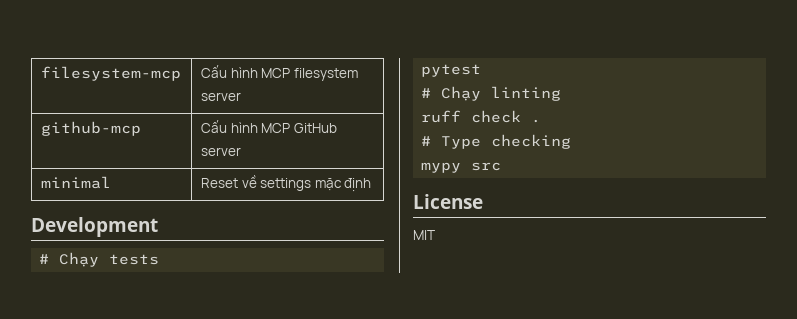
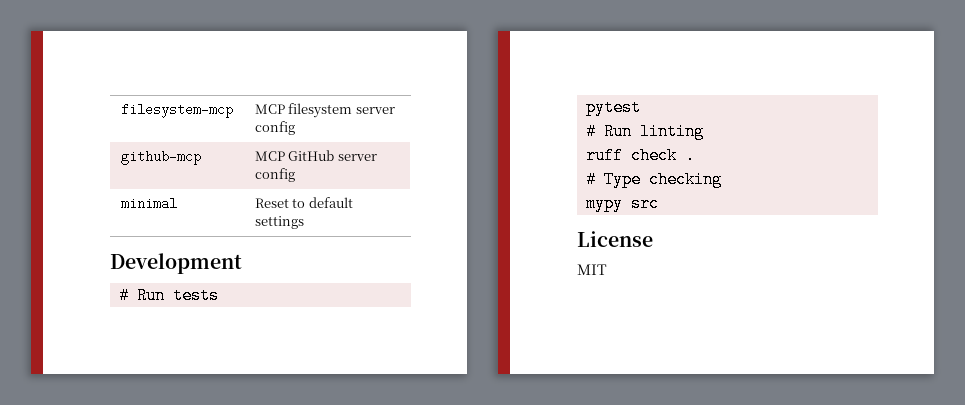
- filesystem-mcp | Cấu hình MCP filesystem server
+ filesystem-mcp | MCP filesystem server config
- github-mcp | Cấu hình MCP GitHub server
+ github-mcp | MCP GitHub server config
- minimal | Reset về settings mặc định
+ minimal | Reset to default settings
- # Chạy tests
+ # Run tests
- # Chạy linting
+ # Run linting

